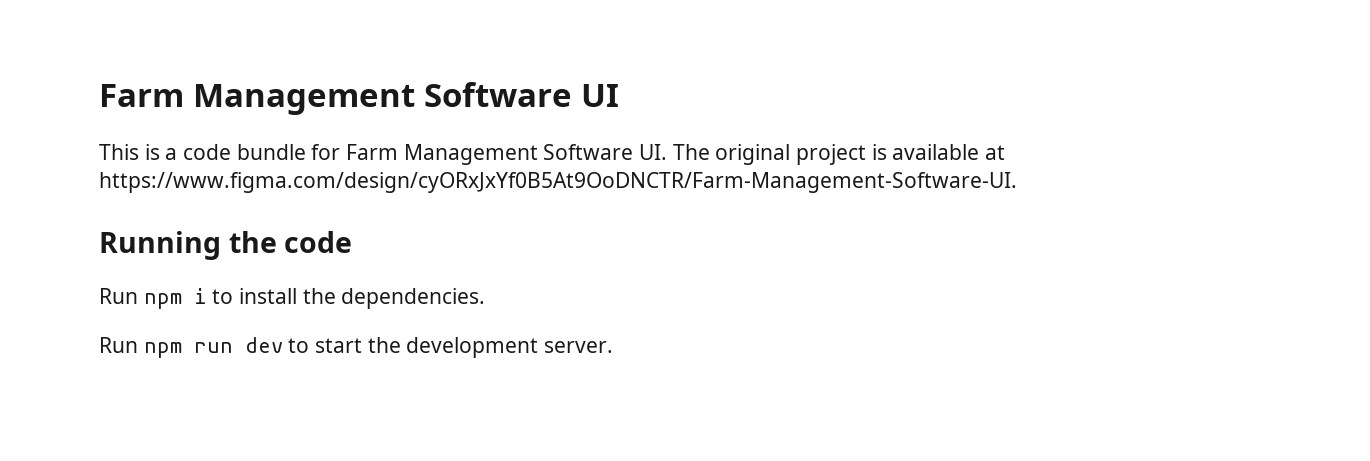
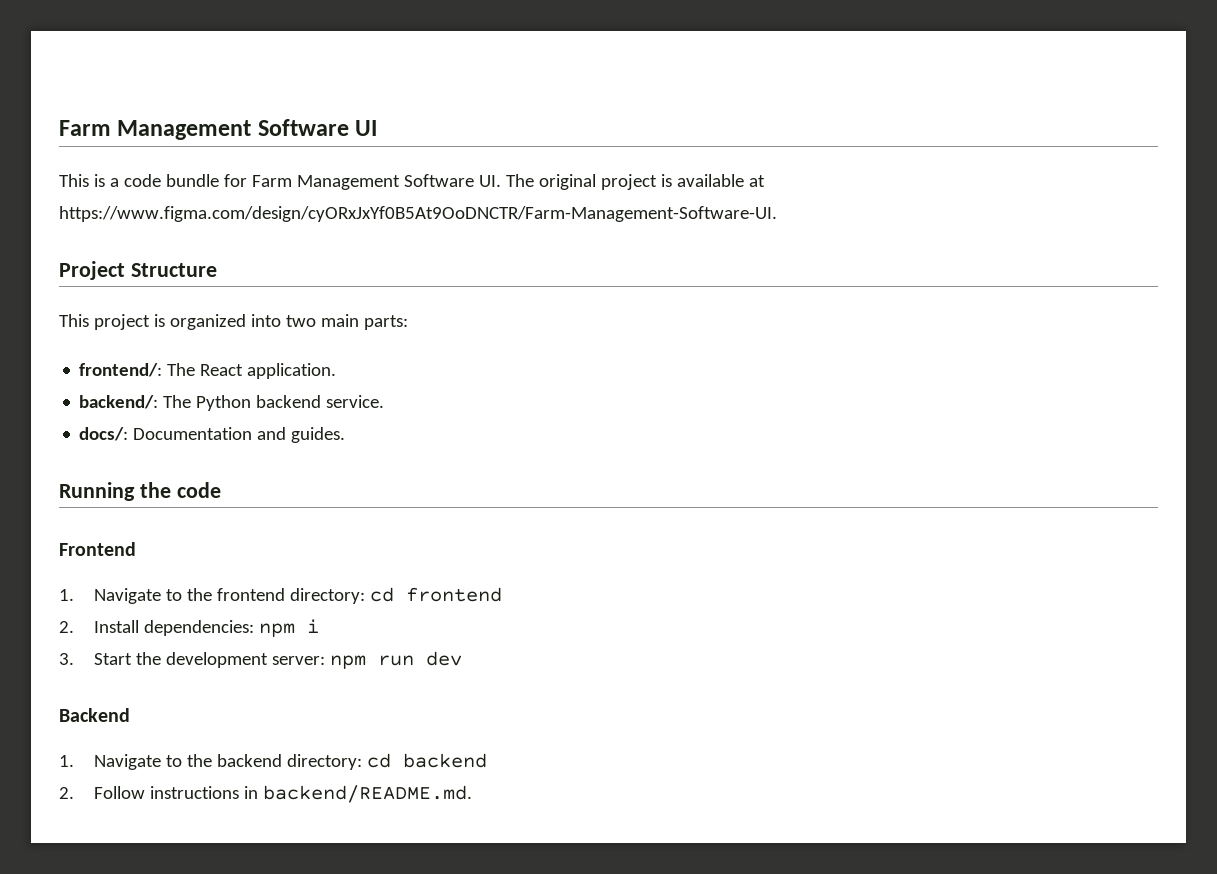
+ Project Structure
+ This project is organized into two main parts:
+ frontend/: The React application.
+ backend/: The Python backend service.
+ docs/: Documentation and guides.
  Running the code
- Run npm i to install the dependencies.
- Run npm run dev to start the development server.
+ Frontend
+ 1. Navigate to the frontend directory: cd frontend
+ 2. Install dependencies: npm i
+ 3. Start the development server: npm run dev
+ Backend
+ 1. Navigate to the backend directory: cd backend
+ 2. Follow instructions in backend/README.md.

